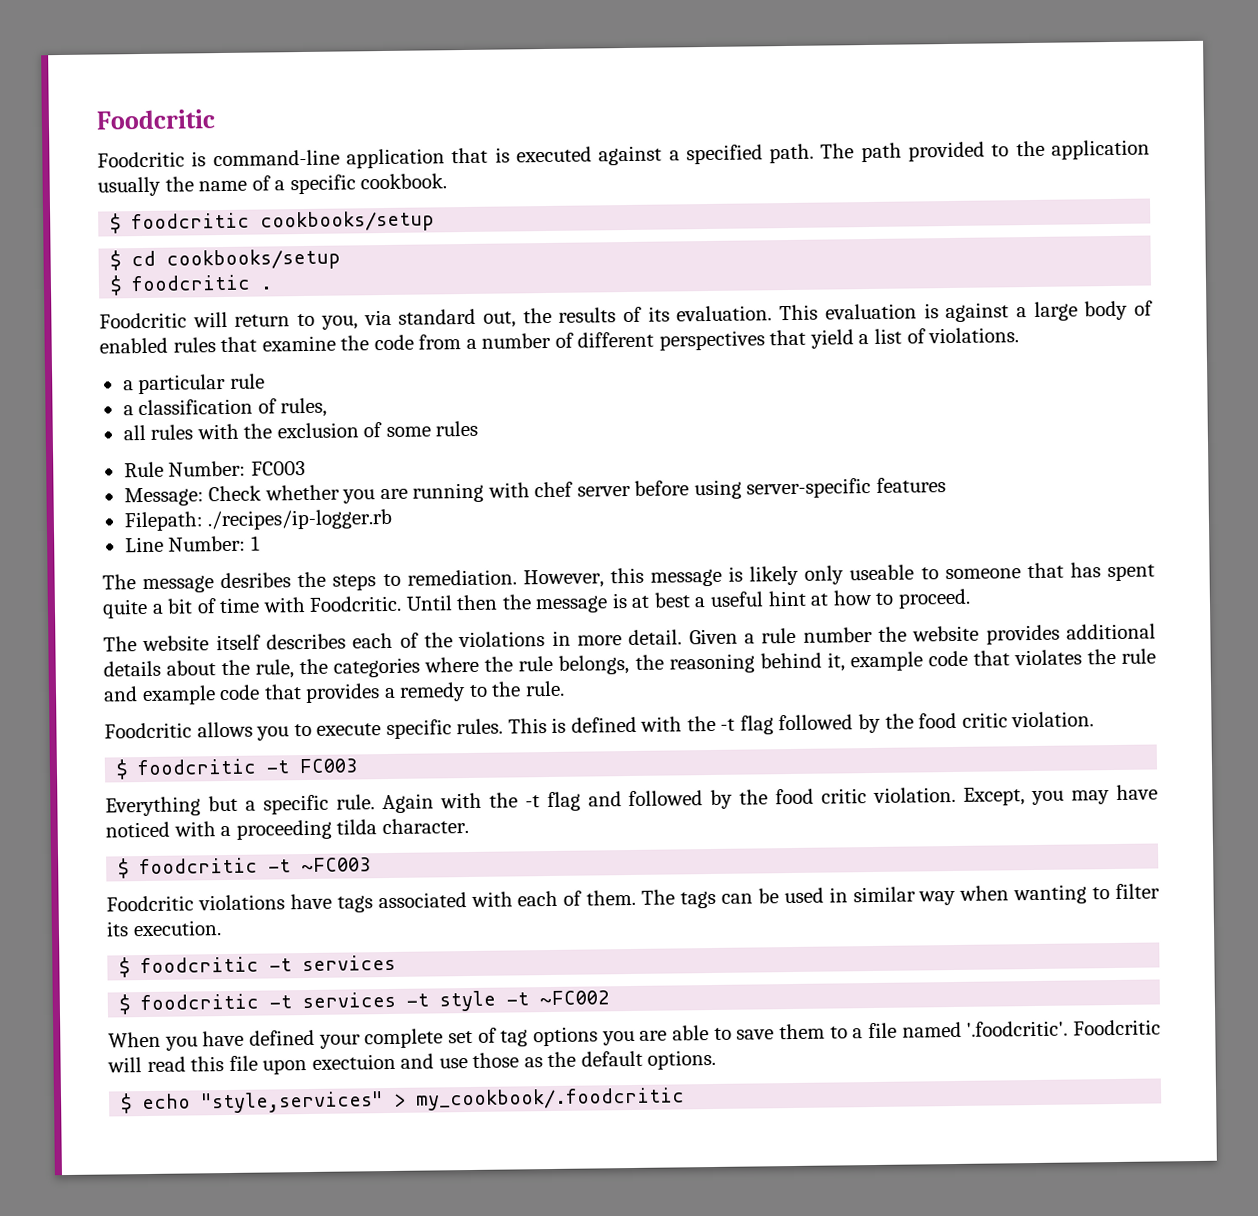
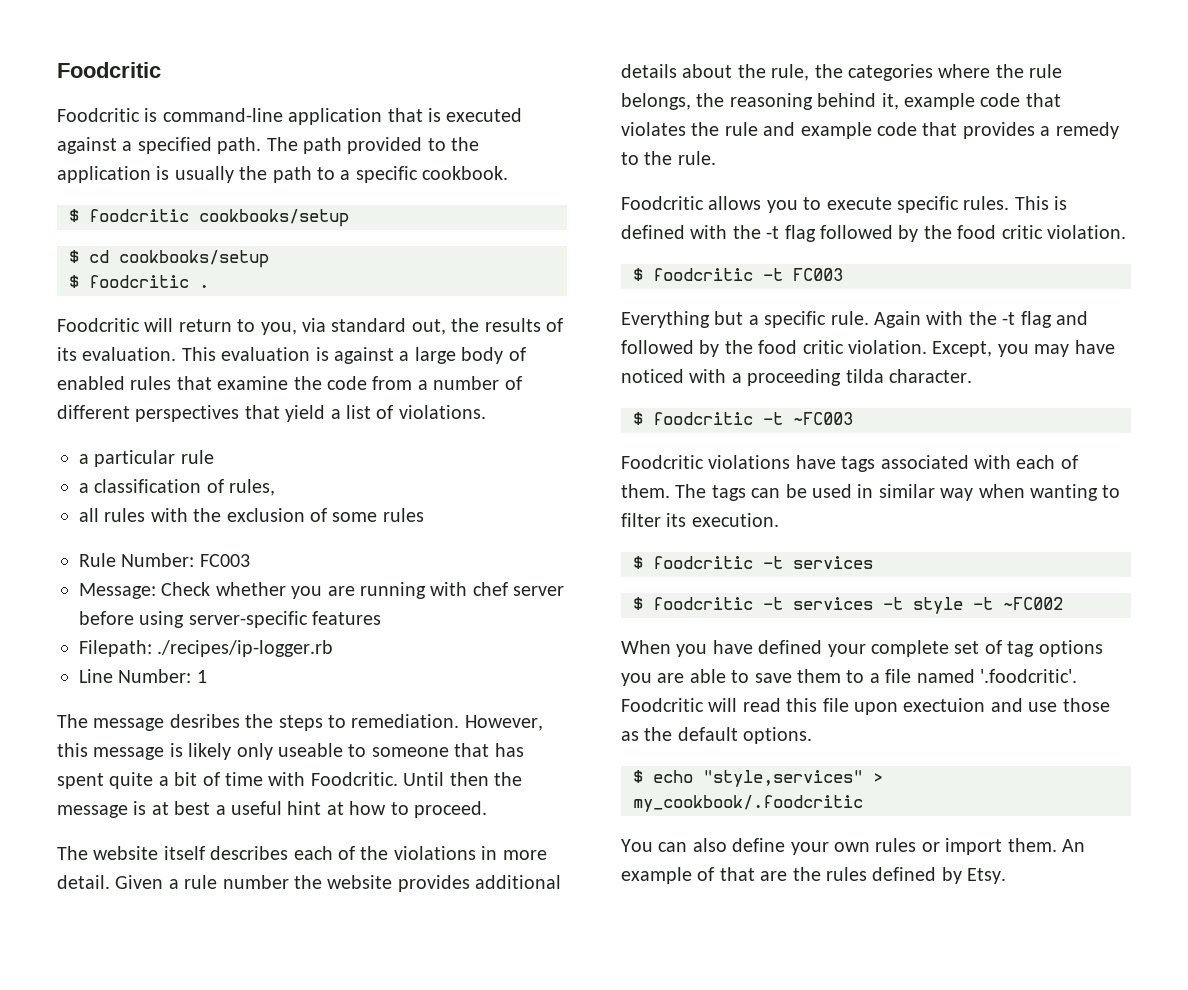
- The path provided to the application usually the name of a specific cookbook.
+ The path provided to the application is usually the path to a specific cookbook.
+ You can also define your own rules or import them. An example of that are the rules defined by Etsy.

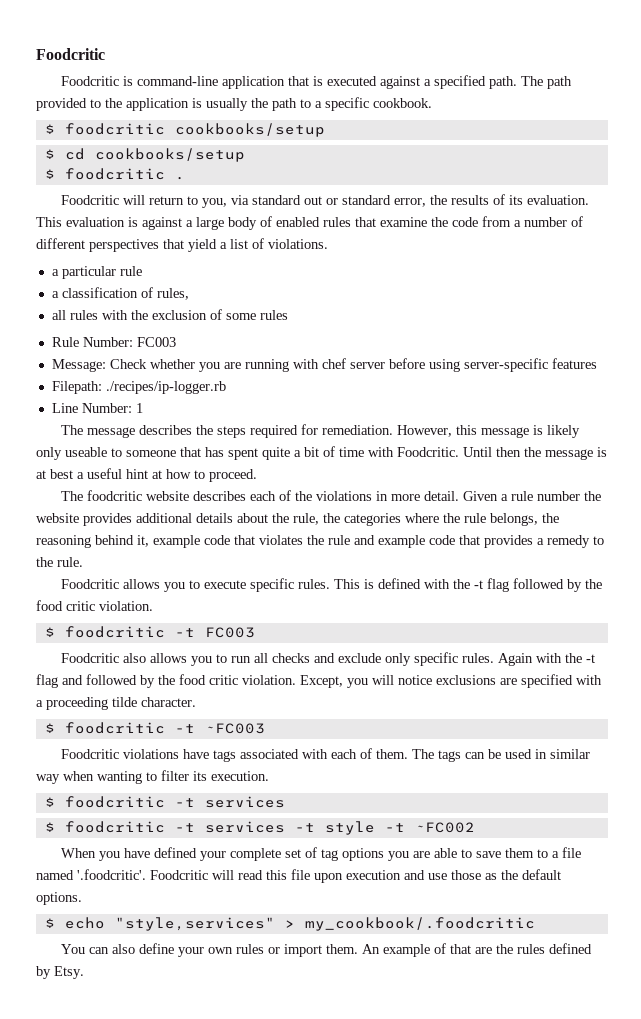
- Foodcritic will return to you, via standard out, the results of its evaluation.
+ Foodcritic will return to you, via standard out or standard error, the results of its evaluation.
- The message desribes the steps to remediation.
+ The message describes the steps required for remediation.
- The website itself describes each of the violations in more detail.
+ The foodcritic website describes each of the violations in more detail.
- Everything but a specific rule.
+ Foodcritic also allows you to run all checks and exclude only specific rules.
- Except, you may have noticed with a proceeding tilda character.
+ Except, you will notice exclusions are specified with a proceeding tilde character.
- When you have defined your complete set of tag options you are able to save them to a file named '.foodcritic'. Foodcritic will read this file upon exectuion and use those as the default options.
+ When you have defined your complete set of tag options you are able to save them to a file named '.foodcritic'. Foodcritic will read this file upon execution and use those as the default options.

